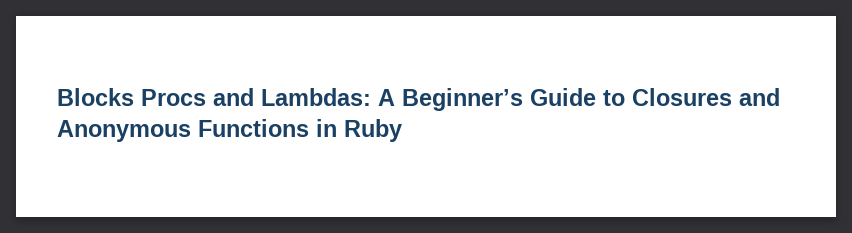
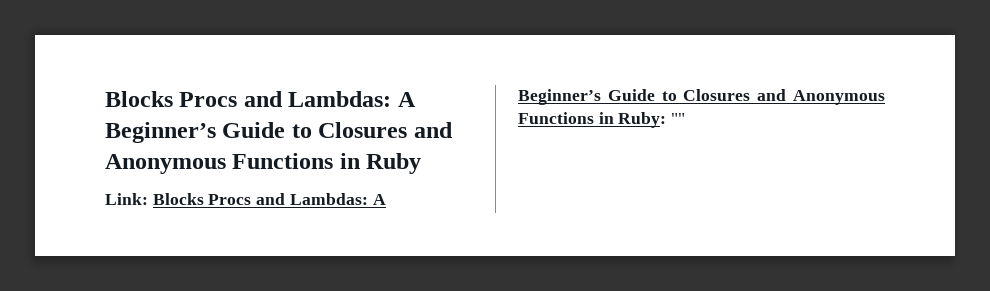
+ Link: Blocks Procs and Lambdas: A Beginner’s Guide to Closures and Anonymous Functions in Ruby: ""

